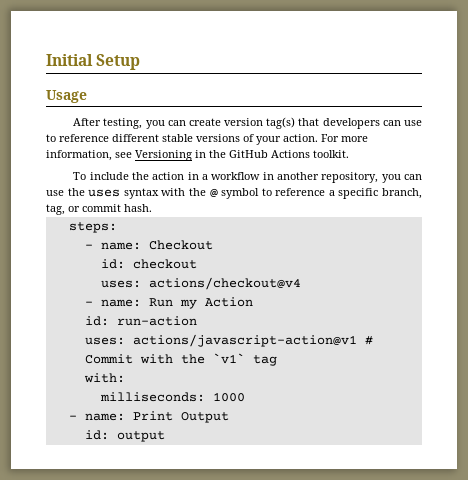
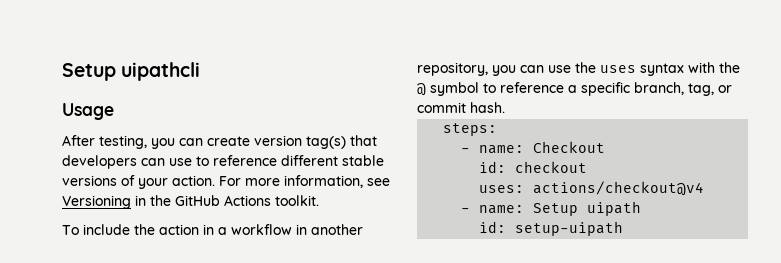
- Initial Setup
+ Setup uipathcli
- - name: Run my Action
- id: run-action
- uses: actions/javascript-action@v1 # Commit with the `v1` tag
- with:
- milliseconds: 1000
- - name: Print Output
- id: output
+ - name: Setup uipath
+ id: setup-uipath

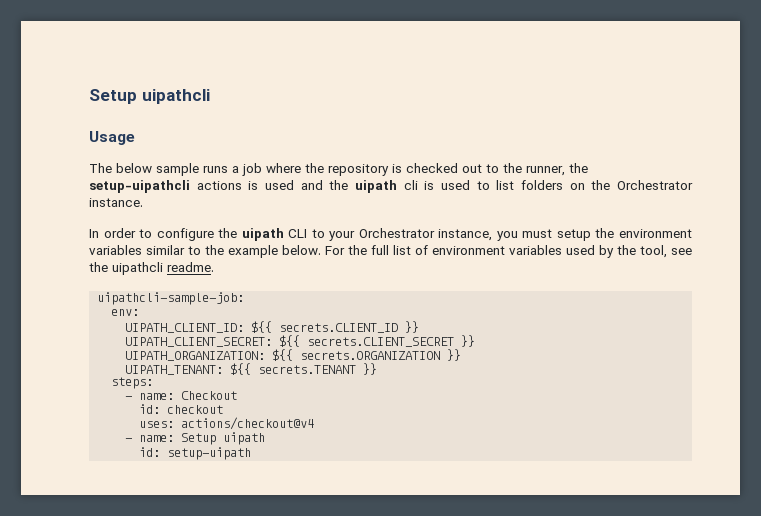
- After testing, you can create version tag(s) that developers can use to reference different stable versions of your action. For more information, see Versioning in the GitHub Actions toolkit.
- To include the action in a workflow in another repository, you can use the uses syntax with the @ symbol to reference a specific branch, tag, or commit hash.
+ The below sample runs a job where the repository is checked out to the runner, the setup-uipathcli actions is used and the uipath cli is used to list folders on the Orchestrator instance.
+ In order to configure the uipath CLI to your Orchestrator instance, you must setup the environment variables similar to the example below. For the full list of environment variables used by the tool, see the uipathcli readme.
+ uipathcli-sample-job:
+ env:
+ UIPATH_CLIENT_ID: ${{ secrets.CLIENT_ID }}
+ UIPATH_CLIENT_SECRET: ${{ secrets.CLIENT_SECRET }}
+ UIPATH_ORGANIZATION: ${{ secrets.ORGANIZATION }}
+ UIPATH_TENANT: ${{ secrets.TENANT }}

